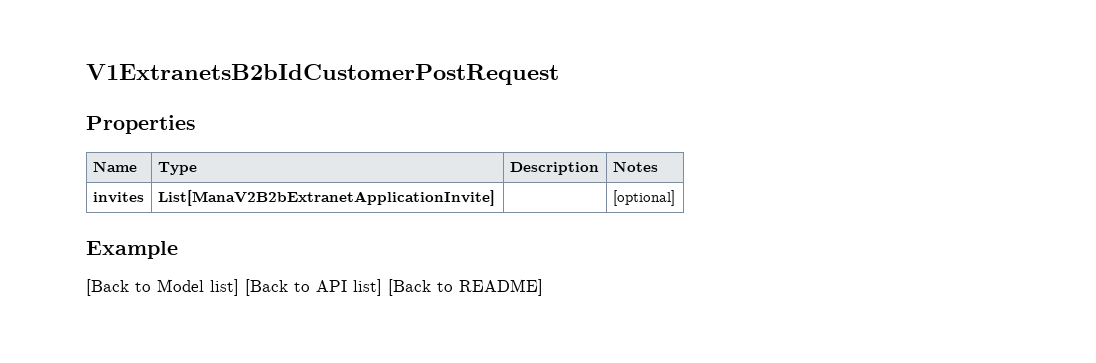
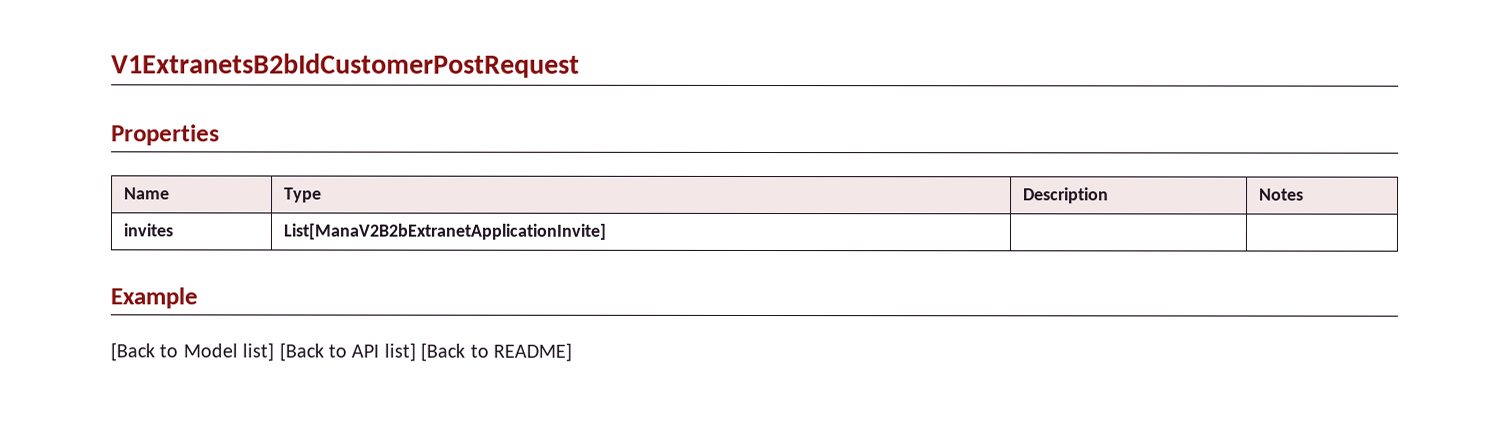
- invites | List[ManaV2B2bExtranetApplicationInvite] | | [optional]
+ invites | List[ManaV2B2bExtranetApplicationInvite] | |

